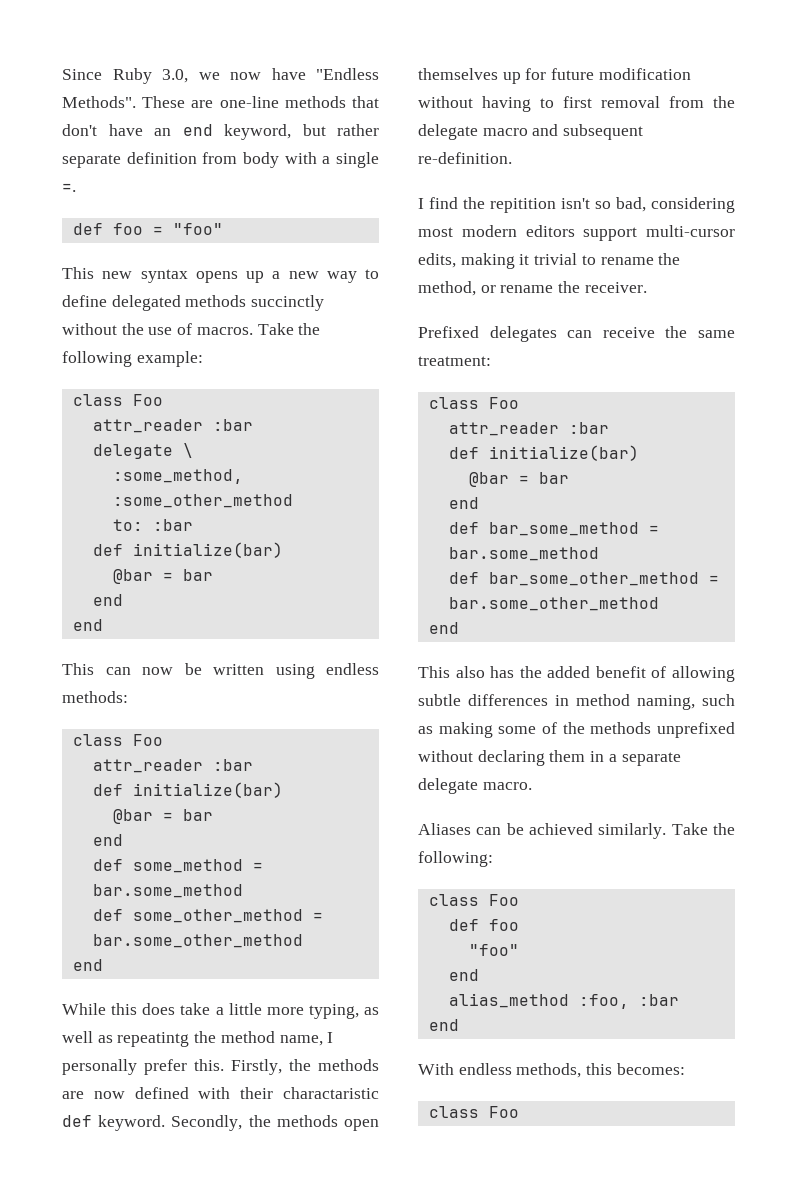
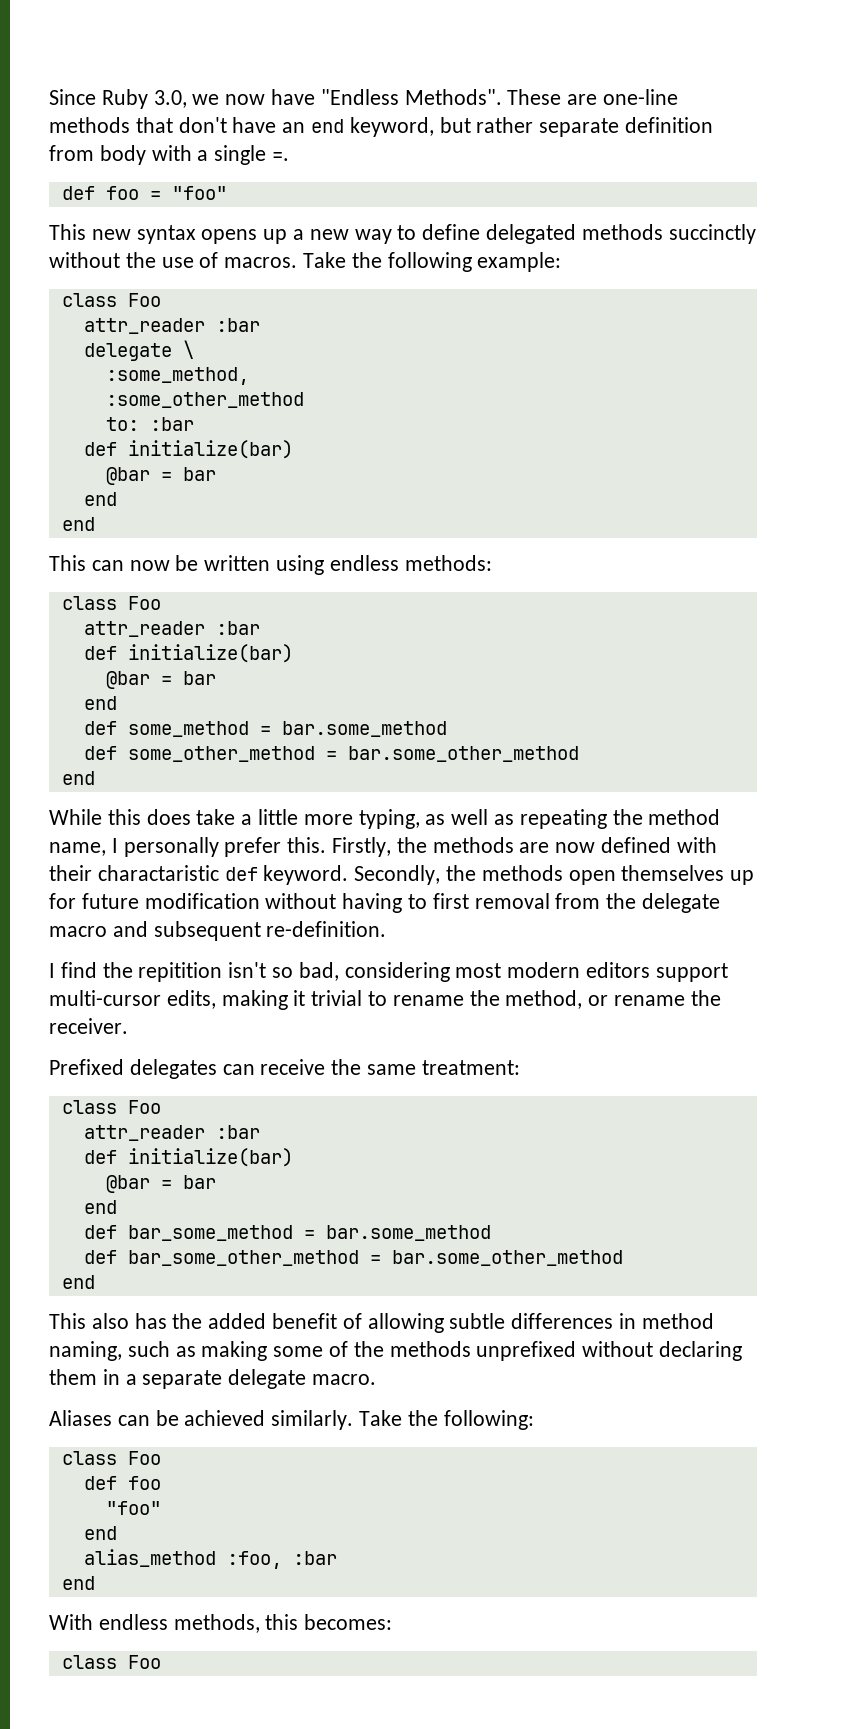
- While this does take a little more typing, as well as repeatintg the method name, I personally prefer this.
+ While this does take a little more typing, as well as repeating the method name, I personally prefer this.

